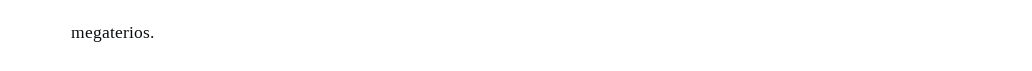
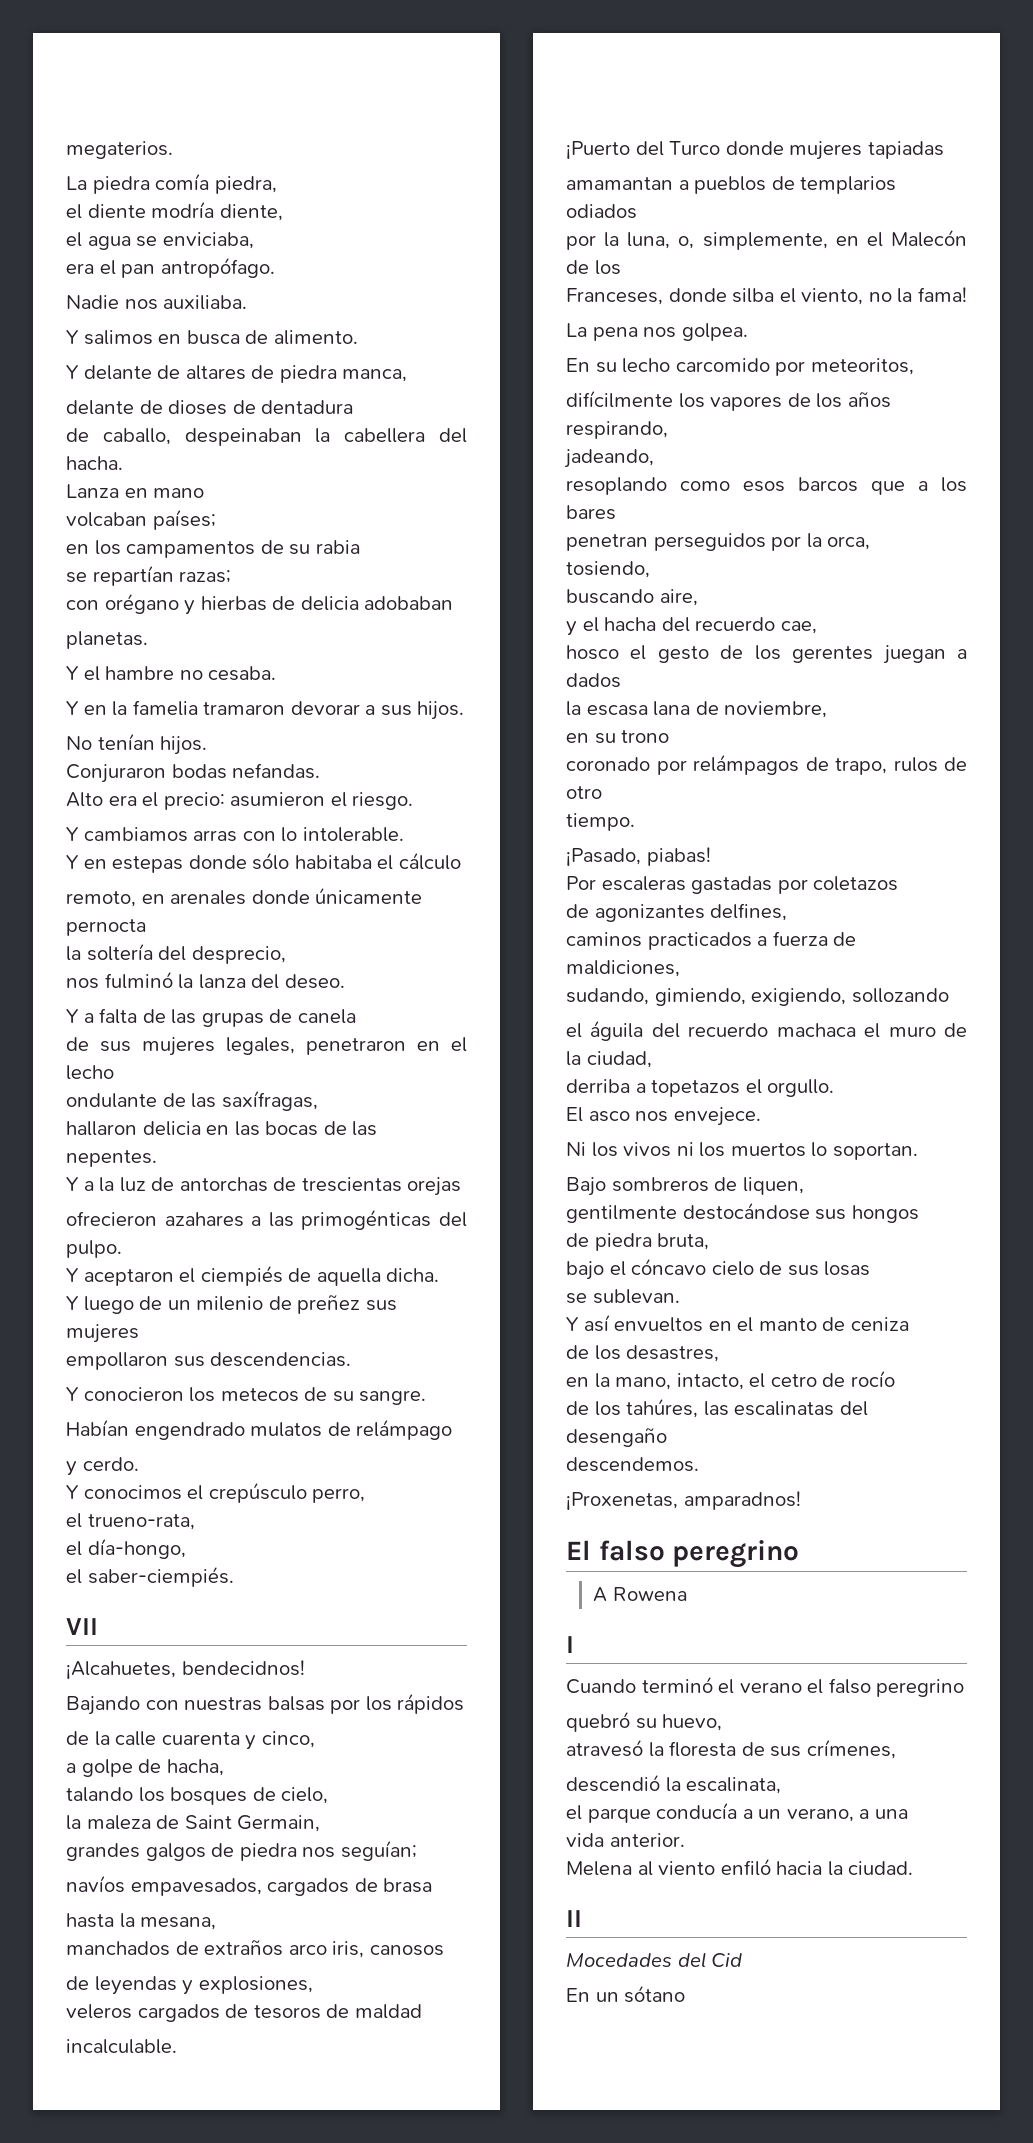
+ La piedra comía piedra,
+ el diente modría diente,
+ el agua se enviciaba,
+ era el pan antropófago.
+ Nadie nos auxiliaba.
+ Y salimos en busca de alimento.
+ Y delante de altares de piedra manca,
+ delante de dioses de dentadura
+ de caballo, despeinaban la cabellera del hacha.
+ Lanza en mano
+ volcaban países;
+ en los campamentos de su rabia
+ se repartían razas;
+ con orégano y hierbas de delicia adobaban
+ planetas.
+ Y el hambre no cesaba.
+ Y en la famelia tramaron devorar a sus hijos.
+ No tenían hijos.
+ Conjuraron bodas nefandas.
+ Alto era el precio: asumieron el riesgo.
+ Y cambiamos arras con lo intolerable.
+ Y en estepas donde sólo habitaba el cálculo
+ remoto, en arenales donde únicamente pernocta
+ la soltería del desprecio,
+ nos fulminó la lanza del deseo.
+ Y a falta de las grupas de canela
+ de sus mujeres legales, penetraron en el lecho
+ ondulante de las saxífragas,
+ hallaron delicia en las bocas de las nepentes.
+ Y a la luz de antorchas de trescientas orejas
+ ofrecieron azahares a las primogénticas del pulpo.
+ Y aceptaron el ciempiés de aquella dicha.
+ Y luego de un milenio de preñez sus mujeres
+ empollaron sus descendencias.
+ Y conocieron los metecos de su sangre.
+ Habían engendrado mulatos de relámpago
+ y cerdo.
+ Y conocimos el crepúsculo perro,
+ el trueno-rata,
+ el día-hongo,
+ el saber-ciempiés.
+ VII
+ ¡Alcahuetes, bendecidnos!
+ Bajando con nuestras balsas por los rápidos
+ de la calle cuarenta y cinco,
+ a golpe de hacha,
+ talando los bosques de cielo,
+ la maleza de Saint Germain,
+ grandes galgos de piedra nos seguían;
+ navíos empavesados, cargados de brasa
+ hasta la mesana,
+ manchados de extraños arco iris, canosos
+ de leyendas y explosiones,
+ veleros cargados de tesoros de maldad
+ incalculable.
+ ¡Puerto del Turco donde mujeres tapiadas
+ amamantan a pueblos de templarios odiados
+ por la luna, o, simplemente, en el Malecón de los
+ Franceses, donde silba el viento, no la fama!
+ La pena nos golpea.
+ En su lecho carcomido por meteoritos,
+ difícilmente los vapores de los años respirando,
+ jadeando,
+ resoplando como esos barcos que a los bares
+ penetran perseguidos por la orca,
+ tosiendo,
+ buscando aire,
+ y el hacha del recuerdo cae,
+ hosco el gesto de los gerentes juegan a dados
+ la escasa lana de noviembre,
+ en su trono
+ coronado por relámpagos de trapo, rulos de otro
+ tiempo.
+ ¡Pasado, piabas!
+ Por escaleras gastadas por coletazos
+ de agonizantes delfines,
+ caminos practicados a fuerza de maldiciones,
+ sudando, gimiendo, exigiendo, sollozando
+ el águila del recuerdo machaca el muro de la ciudad,
+ derriba a topetazos el orgullo.
+ El asco nos envejece.
+ Ni los vivos ni los muertos lo soportan.
+ Bajo sombreros de liquen,
+ gentilmente destocándose sus hongos
+ de piedra bruta,
+ bajo el cóncavo cielo de sus losas
+ se sublevan.
+ Y así envueltos en el manto de ceniza
+ de los desastres,
+ en la mano, intacto, el cetro de rocío
+ de los tahúres, las escalinatas del desengaño
+ descendemos.
+ ¡Proxenetas, amparadnos!
+ El falso peregrino
+ A Rowena
+ I
+ Cuando terminó el verano el falso peregrino
+ quebró su huevo,
+ atravesó la floresta de sus crímenes,
+ descendió la escalinata,
+ el parque conducía a un verano, a una
+ vida anterior.
+ Melena al viento enfiló hacia la ciudad.
+ II
+ Mocedades del Cid
+ En un sótano

